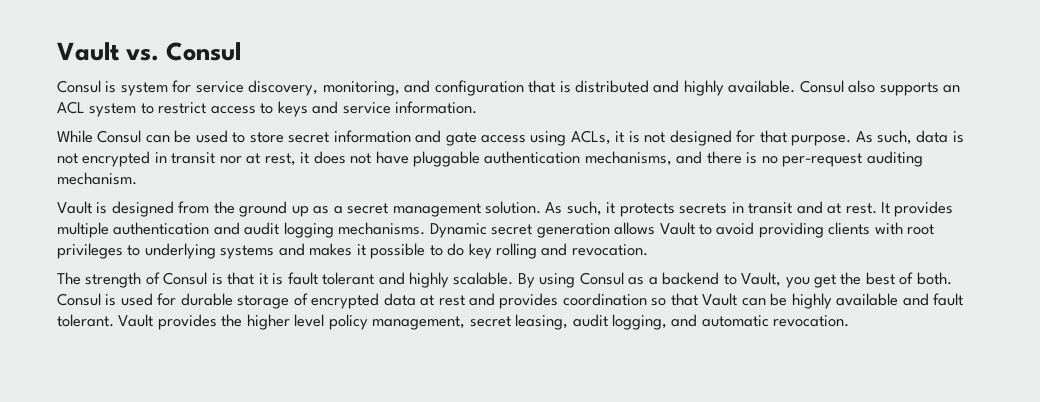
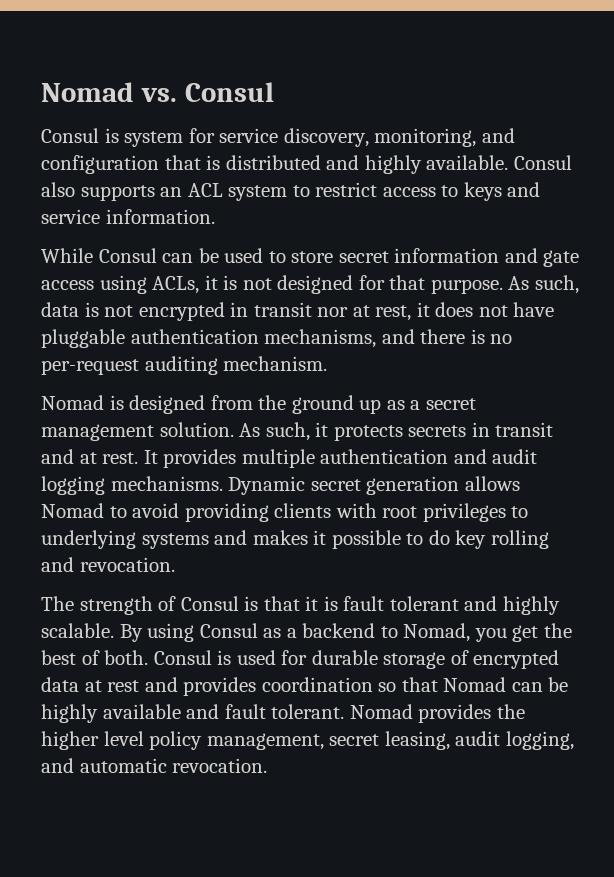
- Vault vs. Consul
+ Nomad vs. Consul
- Vault is designed from the ground up as a secret management solution.
+ Nomad is designed from the ground up as a secret management solution.
- Dynamic secret generation allows Vault to avoid providing clients with root privileges to underlying systems and makes it possible to do key rolling and revocation.
+ Dynamic secret generation allows Nomad to avoid providing clients with root privileges to underlying systems and makes it possible to do key rolling and revocation.
- By using Consul as a backend to Vault, you get the best of both.
+ By using Consul as a backend to Nomad, you get the best of both.
- Consul is used for durable storage of encrypted data at rest and provides coordination so that Vault can be highly available and fault tolerant.
+ Consul is used for durable storage of encrypted data at rest and provides coordination so that Nomad can be highly available and fault tolerant.
- Vault provides the higher level policy management, secret leasing, audit logging, and automatic revocation.
+ Nomad provides the higher level policy management, secret leasing, audit logging, and automatic revocation.

